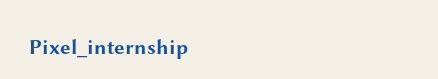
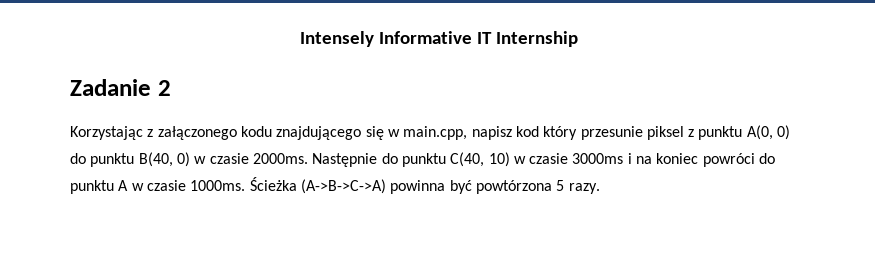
- Pixel_internship
+ Intensely Informative IT Internship
+ Zadanie 2
+ Korzystając z załączonego kodu znajdującego się w main.cpp, napisz kod który przesunie piksel z punktu A(0, 0) do punktu B(40, 0) w czasie 2000ms. Następnie do punktu C(40, 10) w czasie 3000ms i na koniec powróci do punktu A w czasie 1000ms. Ścieżka (A->B->C->A) powinna być powtórzona 5 razy.

